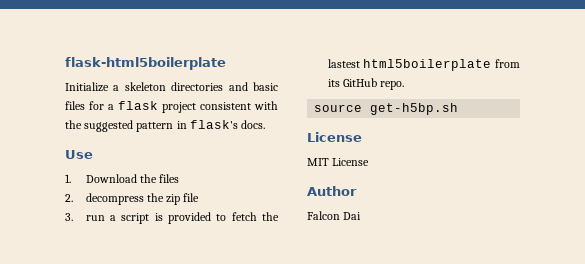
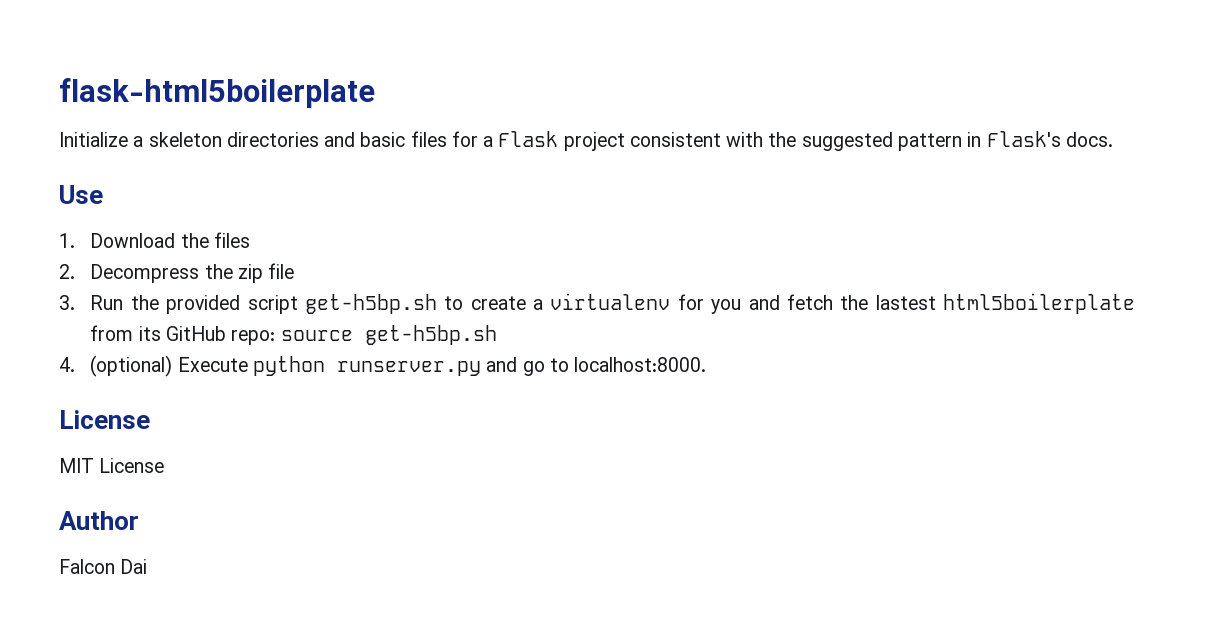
- Initialize a skeleton directories and basic files for a flask project consistent with the suggested pattern in flask's docs.
+ Initialize a skeleton directories and basic files for a Flask project consistent with the suggested pattern in Flask's docs.
- 2. decompress the zip file
+ 2. Decompress the zip file
- 3. run a script is provided to fetch the lastest html5boilerplate from its GitHub repo.
- source get-h5bp.sh
+ 3. Run the provided script get-h5bp.sh to create a virtualenv for you and fetch the lastest html5boilerplate from its GitHub repo: source get-h5bp.sh
+ 4. (optional) Execute python runserver.py and go to localhost:8000.

